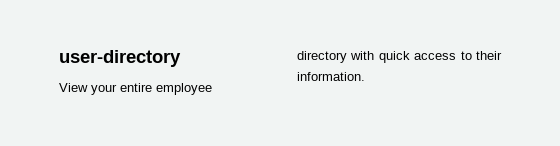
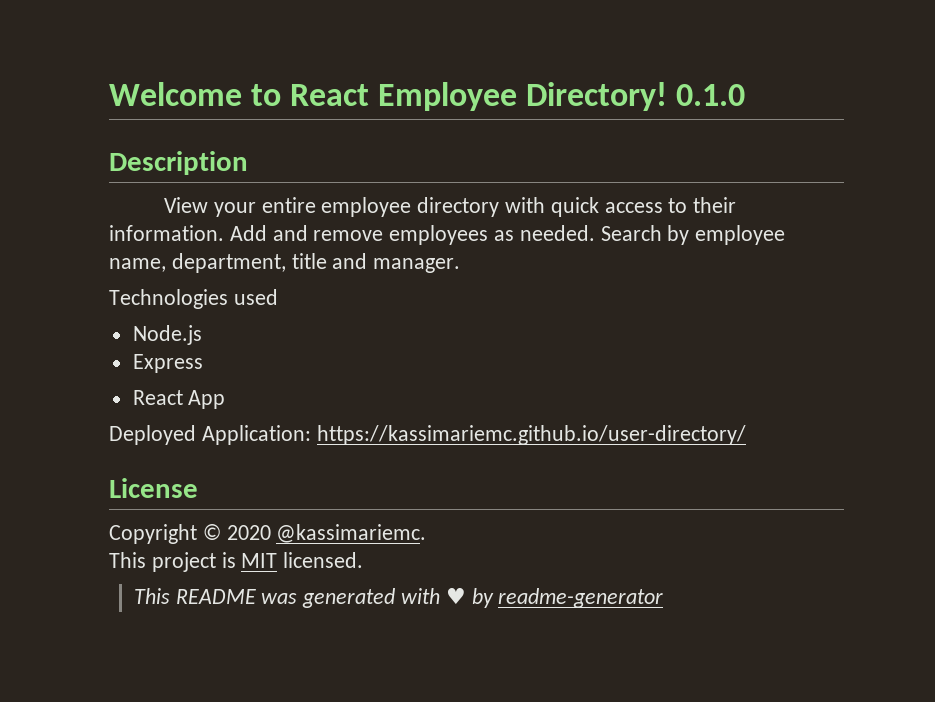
- user-directory
+ Welcome to React Employee Directory! 0.1.0
+ Description
+ Add and remove employees as needed. Search by employee name, department, title and manager.
+ Technologies used
+ Node.js
+ Express
+ React App
+ Deployed Application: https://kassimariemc.github.io/user-directory/
+ License
+ Copyright © 2020 @kassimariemc.
+ This project is MIT licensed.
+ This README was generated with ♥ by readme-generator

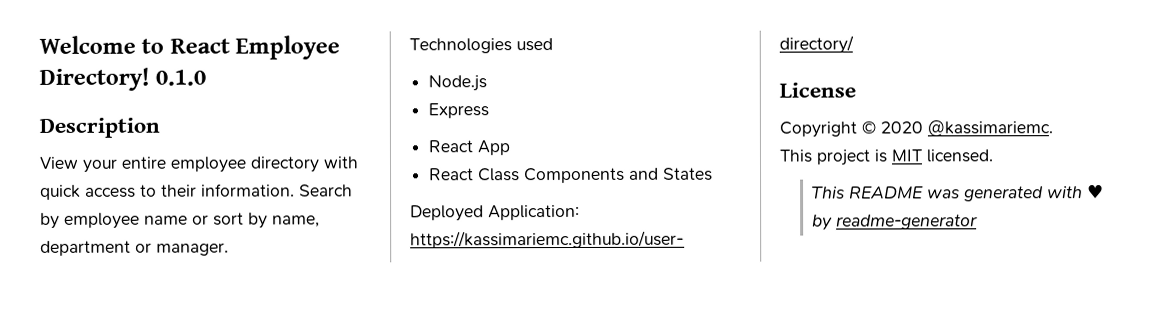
- Add and remove employees as needed. Search by employee name, department, title and manager.
+ Search by employee name or sort by name, department or manager.
+ React Class Components and States

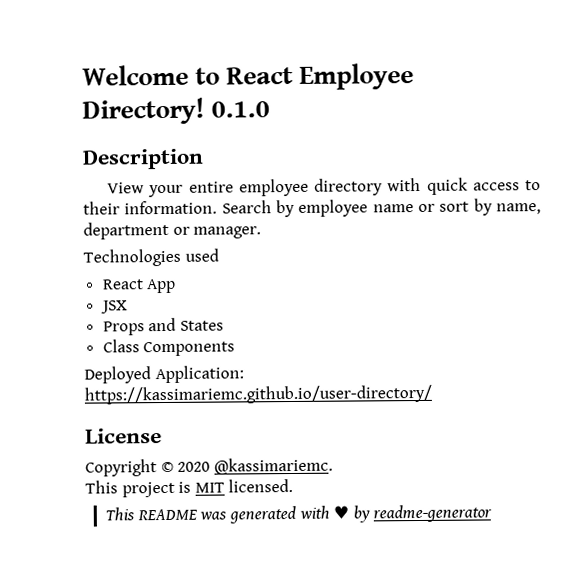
- Node.js
- Express
- React Class Components and States
+ JSX
+ Props and States
+ Class Components

